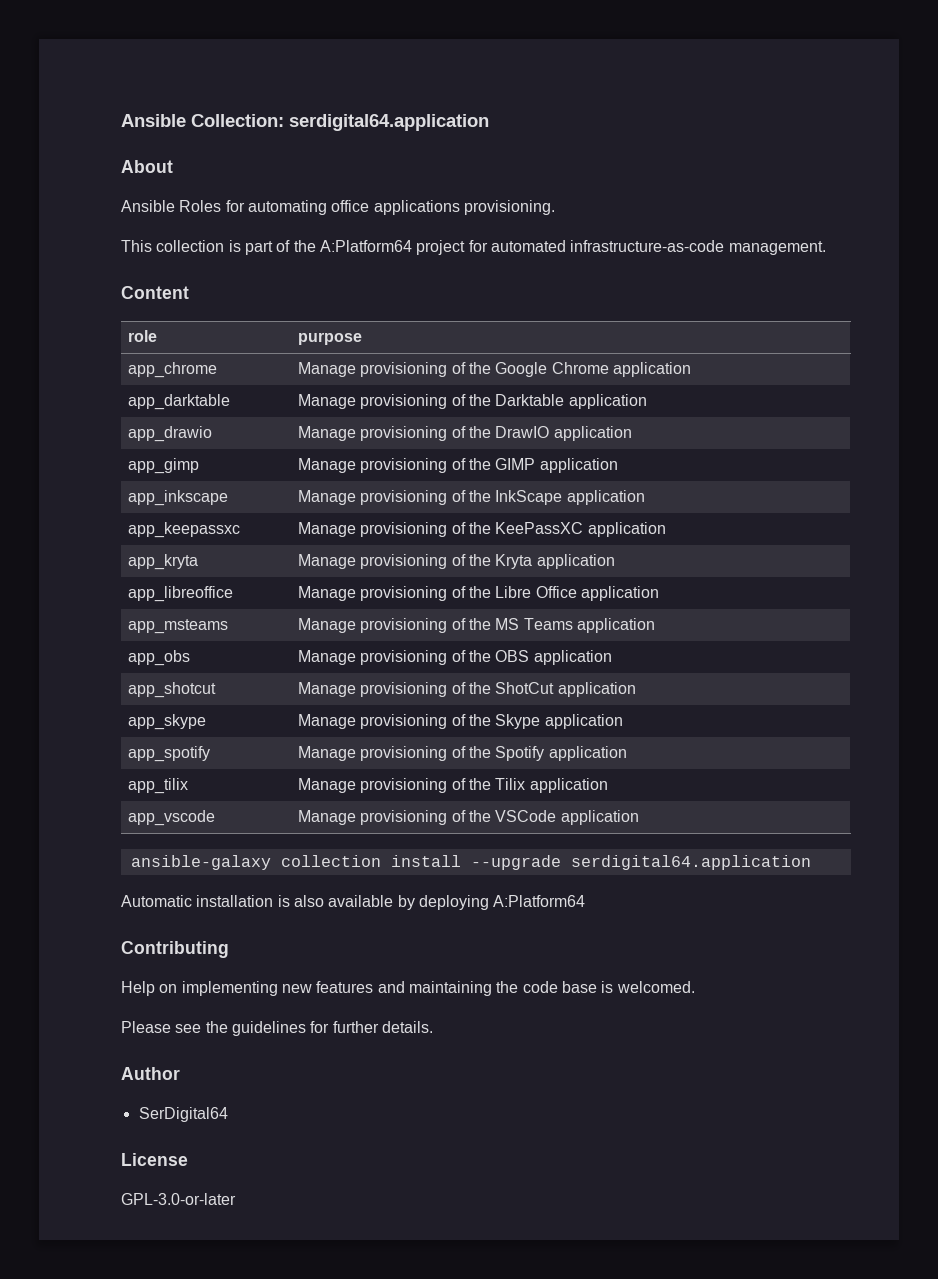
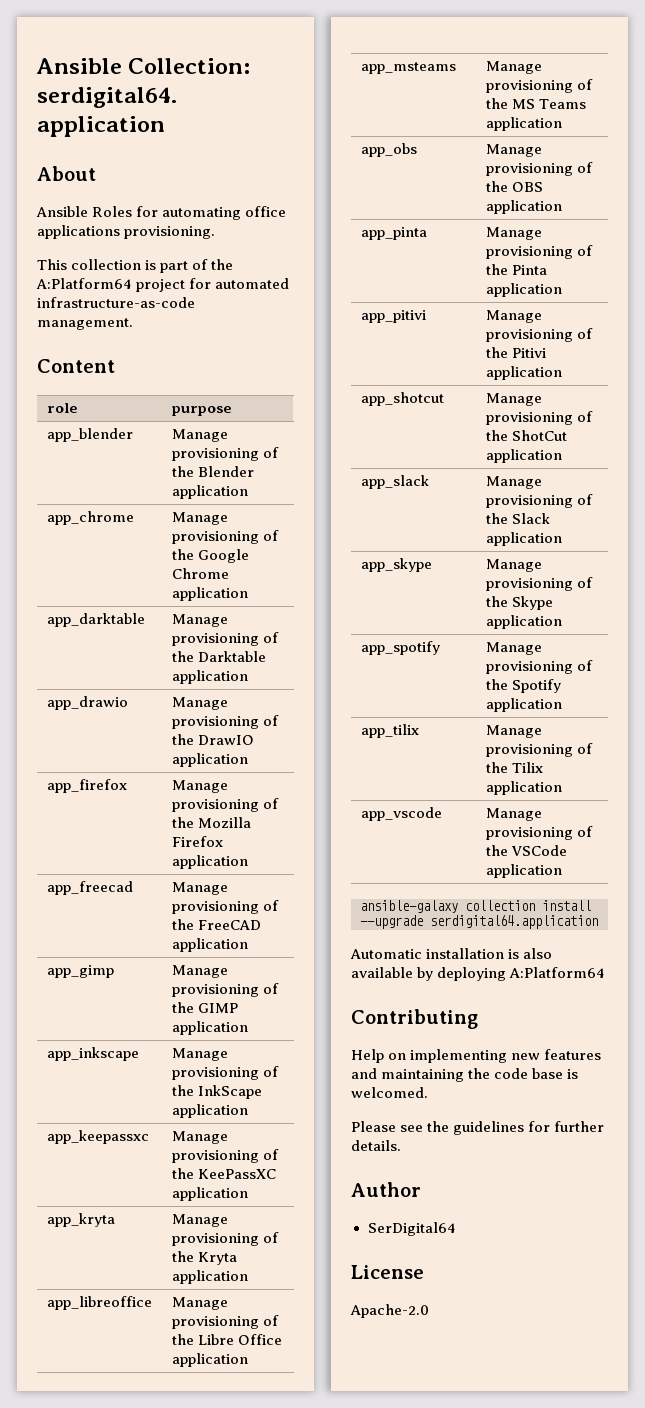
+ app_blender | Manage provisioning of the Blender application
+ app_firefox | Manage provisioning of the Mozilla Firefox application
+ app_freecad | Manage provisioning of the FreeCAD application
+ app_pinta | Manage provisioning of the Pinta application
+ app_pitivi | Manage provisioning of the Pitivi application
+ app_slack | Manage provisioning of the Slack application
- GPL-3.0-or-later
+ Apache-2.0

